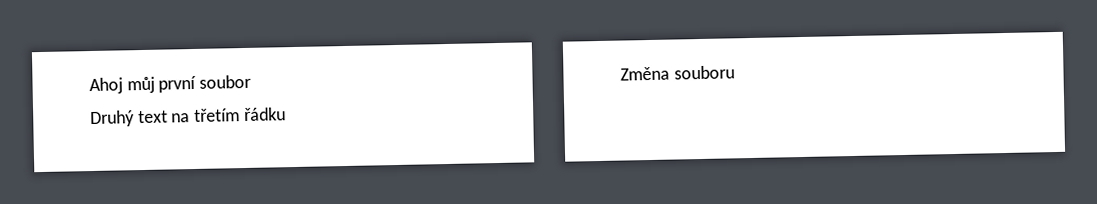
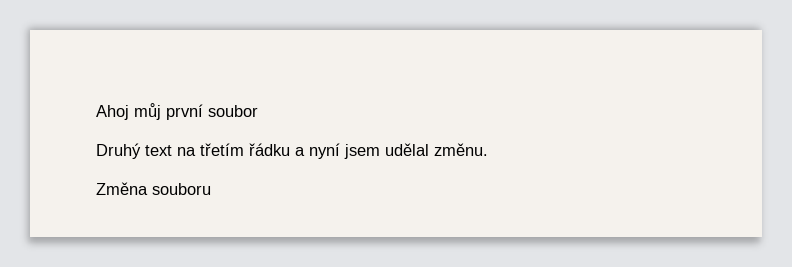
- Druhý text na třetím řádku
+ Druhý text na třetím řádku a nyní jsem udělal změnu.

